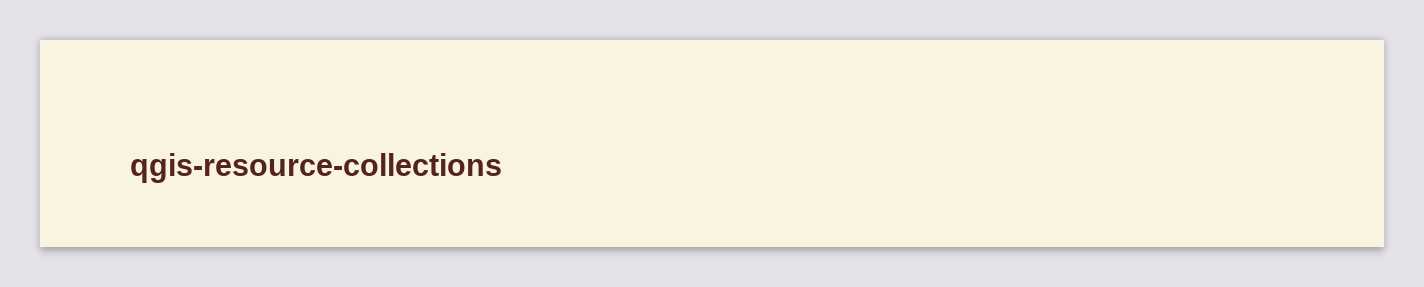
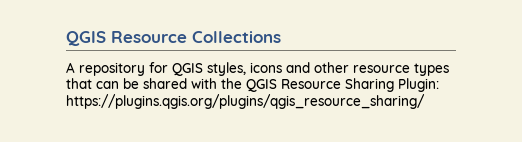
- qgis-resource-collections
+ QGIS Resource Collections
+ A repository for QGIS styles, icons and other resource types that can be shared with the QGIS Resource Sharing Plugin: https://plugins.qgis.org/plugins/qgis_resource_sharing/

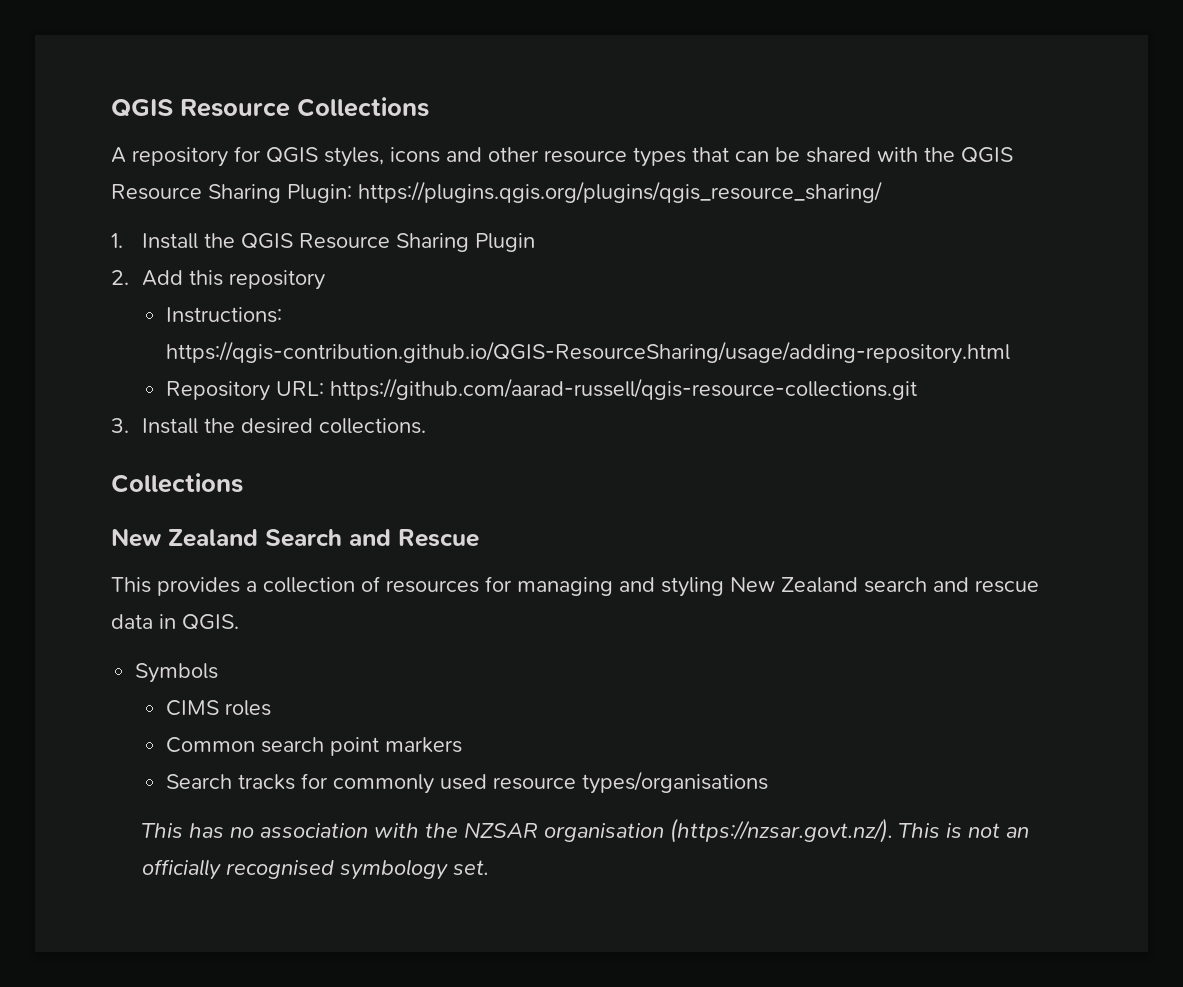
+ 1. Install the QGIS Resource Sharing Plugin
+ 2. Add this repository
+ Instructions: https://qgis-contribution.github.io/QGIS-ResourceSharing/usage/adding-repository.html
+ Repository URL: https://github.com/aarad-russell/qgis-resource-collections.git
+ 3. Install the desired collections.
+ Collections
+ New Zealand Search and Rescue
+ This provides a collection of resources for managing and styling New Zealand search and rescue data in QGIS.
+ Symbols
+ CIMS roles
+ Common search point markers
+ Search tracks for commonly used resource types/organisations
+ This has no association with the NZSAR organisation (https://nzsar.govt.nz/). This is not an officially recognised symbology set.

